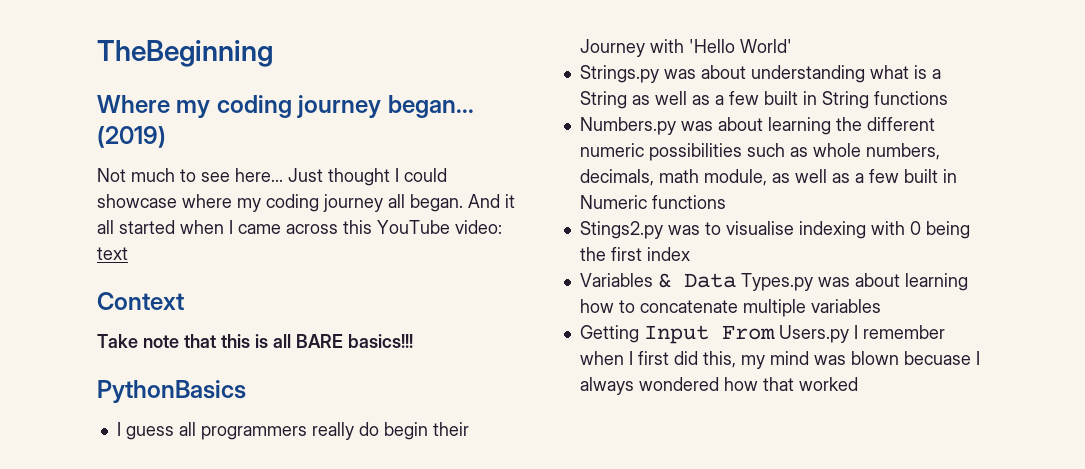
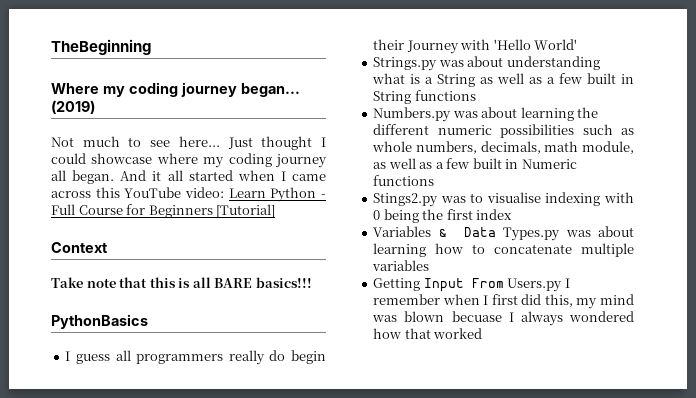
- And it all started when I came across this YouTube video: text
+ And it all started when I came across this YouTube video: Learn Python - Full Course for Beginners [Tutorial]

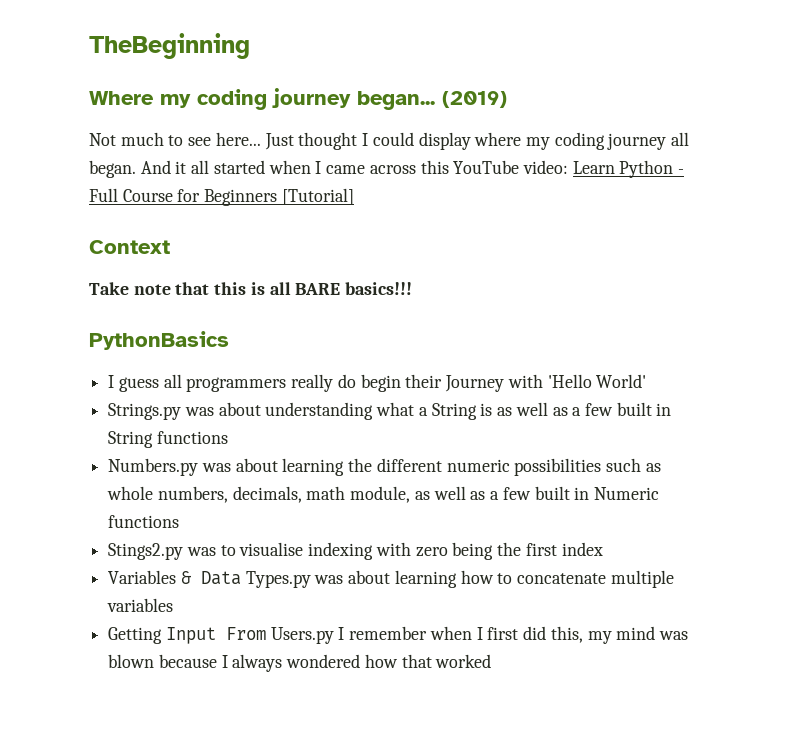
- Just thought I could showcase where my coding journey all began.
+ Just thought I could display where my coding journey all began.
- Strings.py was about understanding what is a String as well as a few built in String functions
+ Strings.py was about understanding what a String is as well as a few built in String functions
- Stings2.py was to visualise indexing with 0 being the first index
+ Stings2.py was to visualise indexing with zero being the first index
- Getting Input From Users.py I remember when I first did this, my mind was blown becuase I always wondered how that worked
+ Getting Input From Users.py I remember when I first did this, my mind was blown because I always wondered how that worked

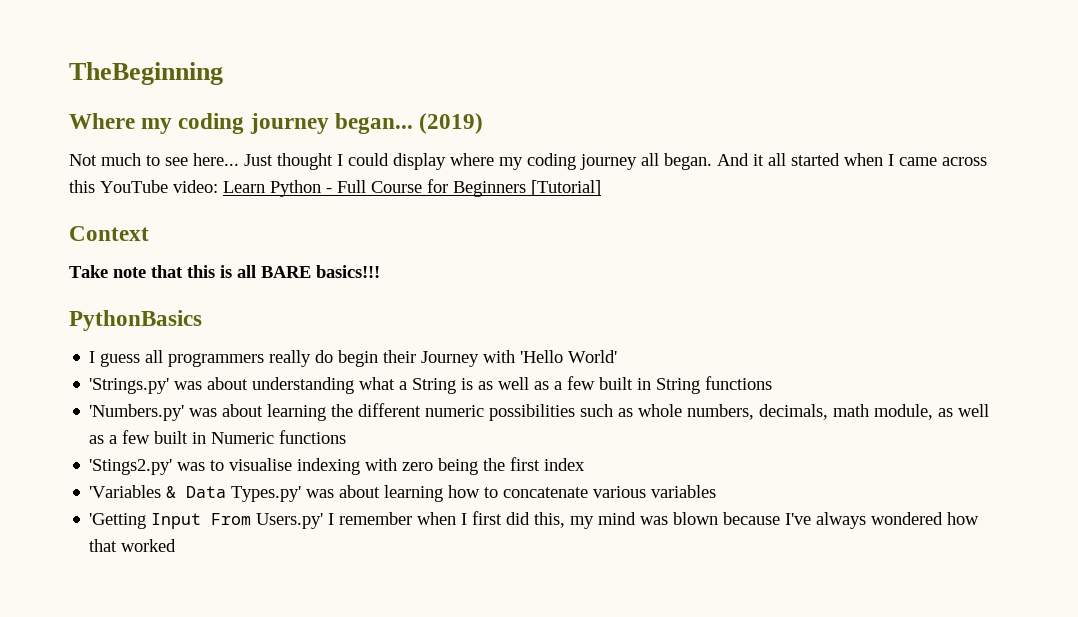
- Strings.py was about understanding what a String is as well as a few built in String functions
+ 'Strings.py' was about understanding what a String is as well as a few built in String functions
- Numbers.py was about learning the different numeric possibilities such as whole numbers, decimals, math module, as well as a few built in Numeric functions
+ 'Numbers.py' was about learning the different numeric possibilities such as whole numbers, decimals, math module, as well as a few built in Numeric functions
- Stings2.py was to visualise indexing with zero being the first index
+ 'Stings2.py' was to visualise indexing with zero being the first index
- Variables & Data Types.py was about learning how to concatenate multiple variables
+ 'Variables & Data Types.py' was about learning how to concatenate various variables
- Getting Input From Users.py I remember when I first did this, my mind was blown because I always wondered how that worked
+ 'Getting Input From Users.py' I remember when I first did this, my mind was blown because I've always wondered how that worked

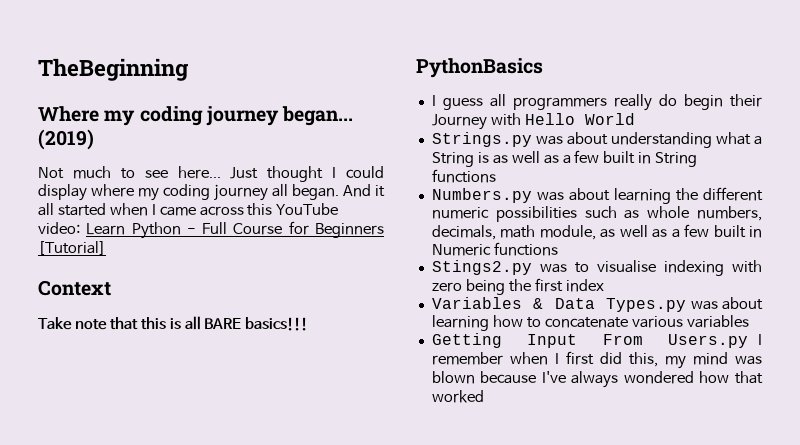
- I guess all programmers really do begin their Journey with 'Hello World'
- 'Strings.py' was about understanding what a String is as well as a few built in String functions
+ I guess all programmers really do begin their Journey with Hello World
+ Strings.py was about understanding what a String is as well as a few built in String functions
- 'Numbers.py' was about learning the different numeric possibilities such as whole numbers, decimals, math module, as well as a few built in Numeric functions
+ Numbers.py was about learning the different numeric possibilities such as whole numbers, decimals, math module, as well as a few built in Numeric functions
- 'Stings2.py' was to visualise indexing with zero being the first index
+ Stings2.py was to visualise indexing with zero being the first index
- 'Variables & Data Types.py' was about learning how to concatenate various variables
+ Variables & Data Types.py was about learning how to concatenate various variables
- 'Getting Input From Users.py' I remember when I first did this, my mind was blown because I've always wondered how that worked
+ Getting Input From Users.py I remember when I first did this, my mind was blown because I've always wondered how that worked

